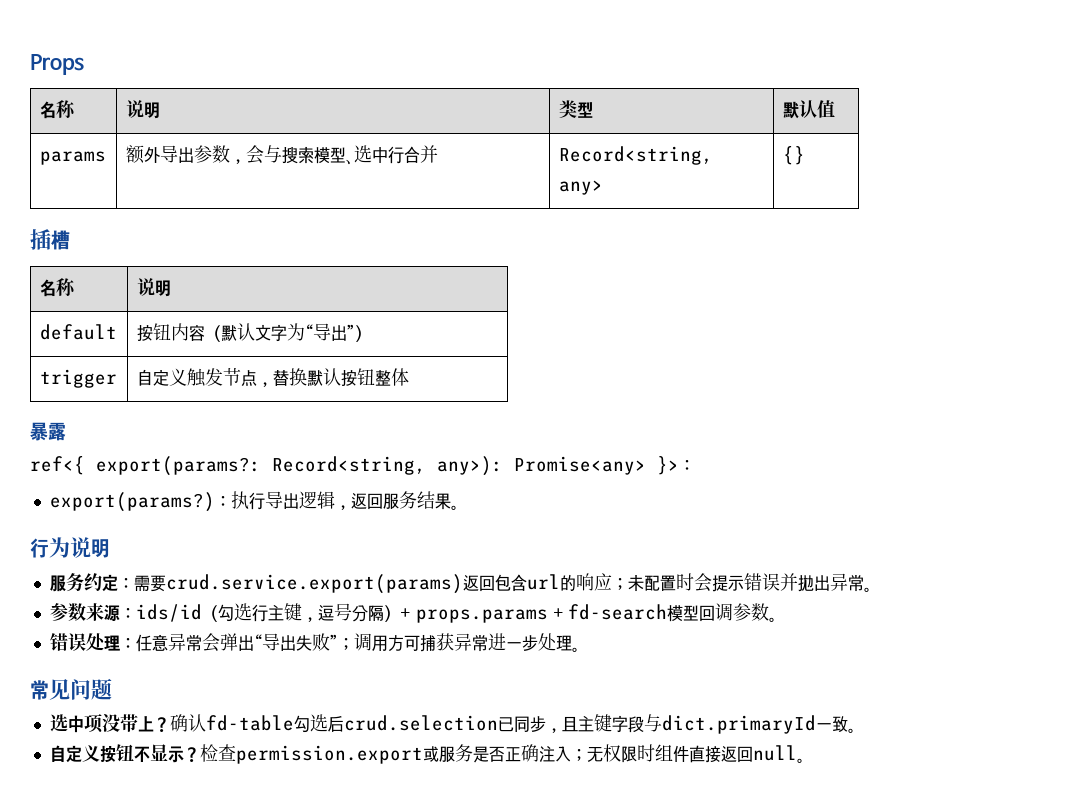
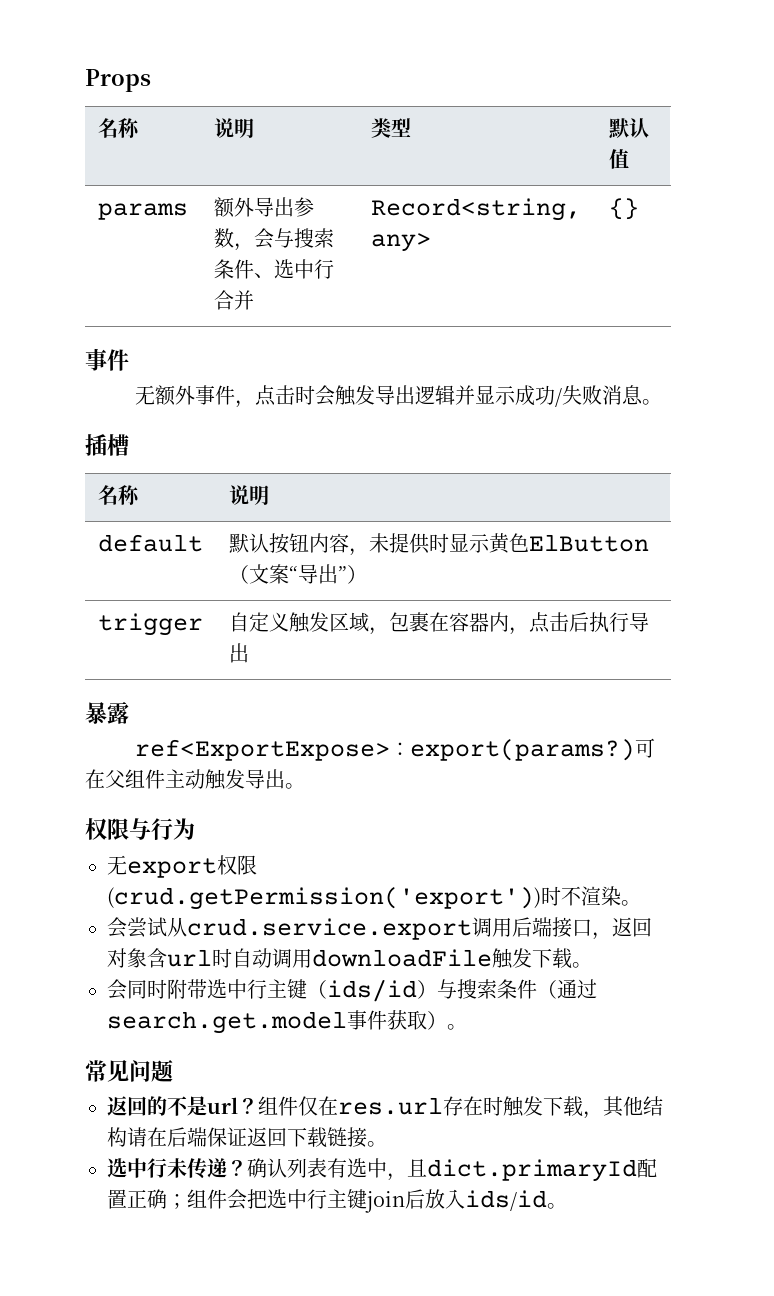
- params | 额外导出参数，会与搜索模型、选中行合并 | Record<string, any> | {}
+ params | 额外导出参数，会与搜索条件、选中行合并 | Record<string, any> | {}
+ 事件
+ 无额外事件，点击时会触发导出逻辑并显示成功/失败消息。
- default | 按钮内容（默认文字为“导出”）
+ default | 默认按钮内容，未提供时显示黄色ElButton（文案“导出”）
- trigger | 自定义触发节点，替换默认按钮整体
+ trigger | 自定义触发区域，包裹在容器内，点击后执行导出
  暴露
- ref<{ export(params?: Record<string, any>): Promise<any> }>：
- export(params?)：执行导出逻辑，返回服务结果。
- 行为说明
- 服务约定：需要crud.service.export(params)返回包含url的响应；未配置时会提示错误并抛出异常。
- 参数来源：ids/id（勾选行主键，逗号分隔）+ props.params + fd-search模型回调参数。
- 错误处理：任意异常会弹出“导出失败”；调用方可捕获异常进一步处理。
+ ref<ExportExpose>：export(params?)可在父组件主动触发导出。
+ 权限与行为
+ 无export权限(crud.getPermission('export'))时不渲染。
+ 会尝试从crud.service.export调用后端接口，返回对象含url时自动调用downloadFile触发下载。
+ 会同时附带选中行主键（ids/id）与搜索条件（通过search.get.model事件获取）。
  常见问题
- 选中项没带上？确认fd-table勾选后crud.selection已同步，且主键字段与dict.primaryId一致。
- 自定义按钮不显示？检查permission.export或服务是否正确注入；无权限时组件直接返回null。
+ 返回的不是url？组件仅在res.url存在时触发下载，其他结构请在后端保证返回下载链接。
+ 选中行未传递？确认列表有选中，且dict.primaryId配置正确；组件会把选中行主键join后放入ids/id。

